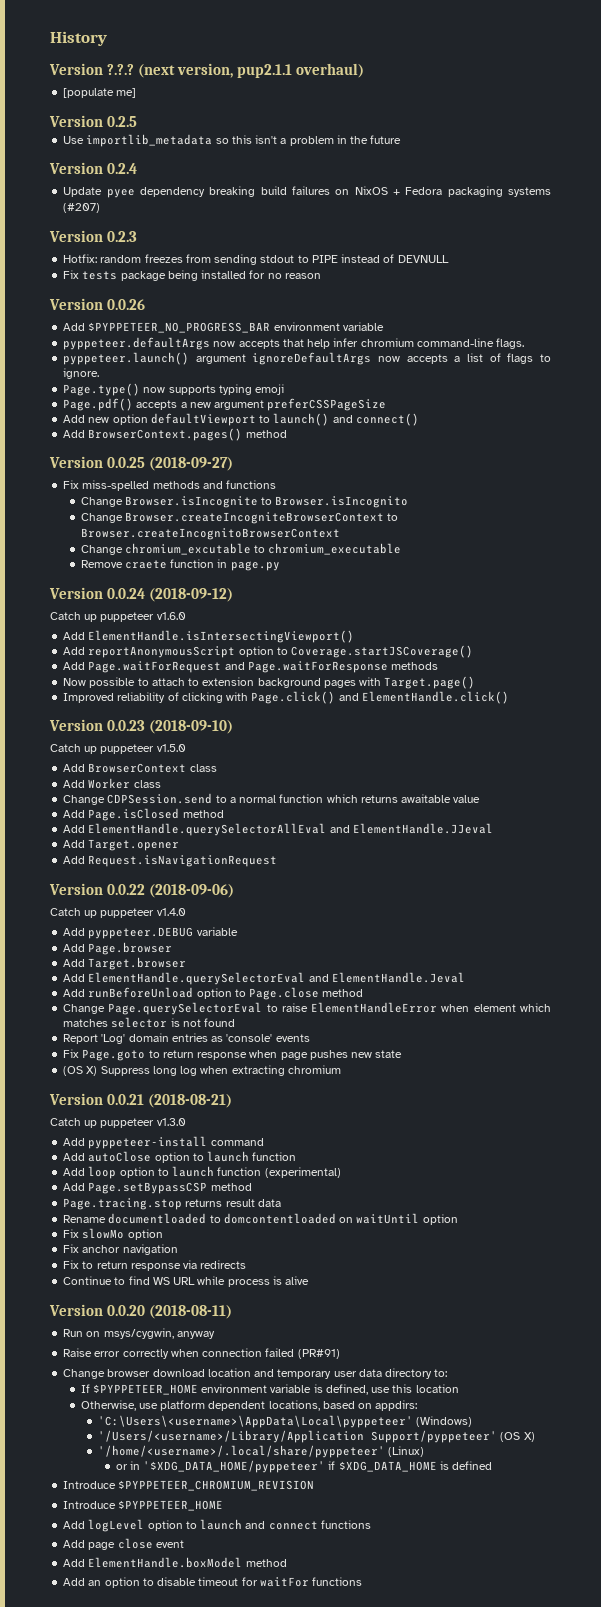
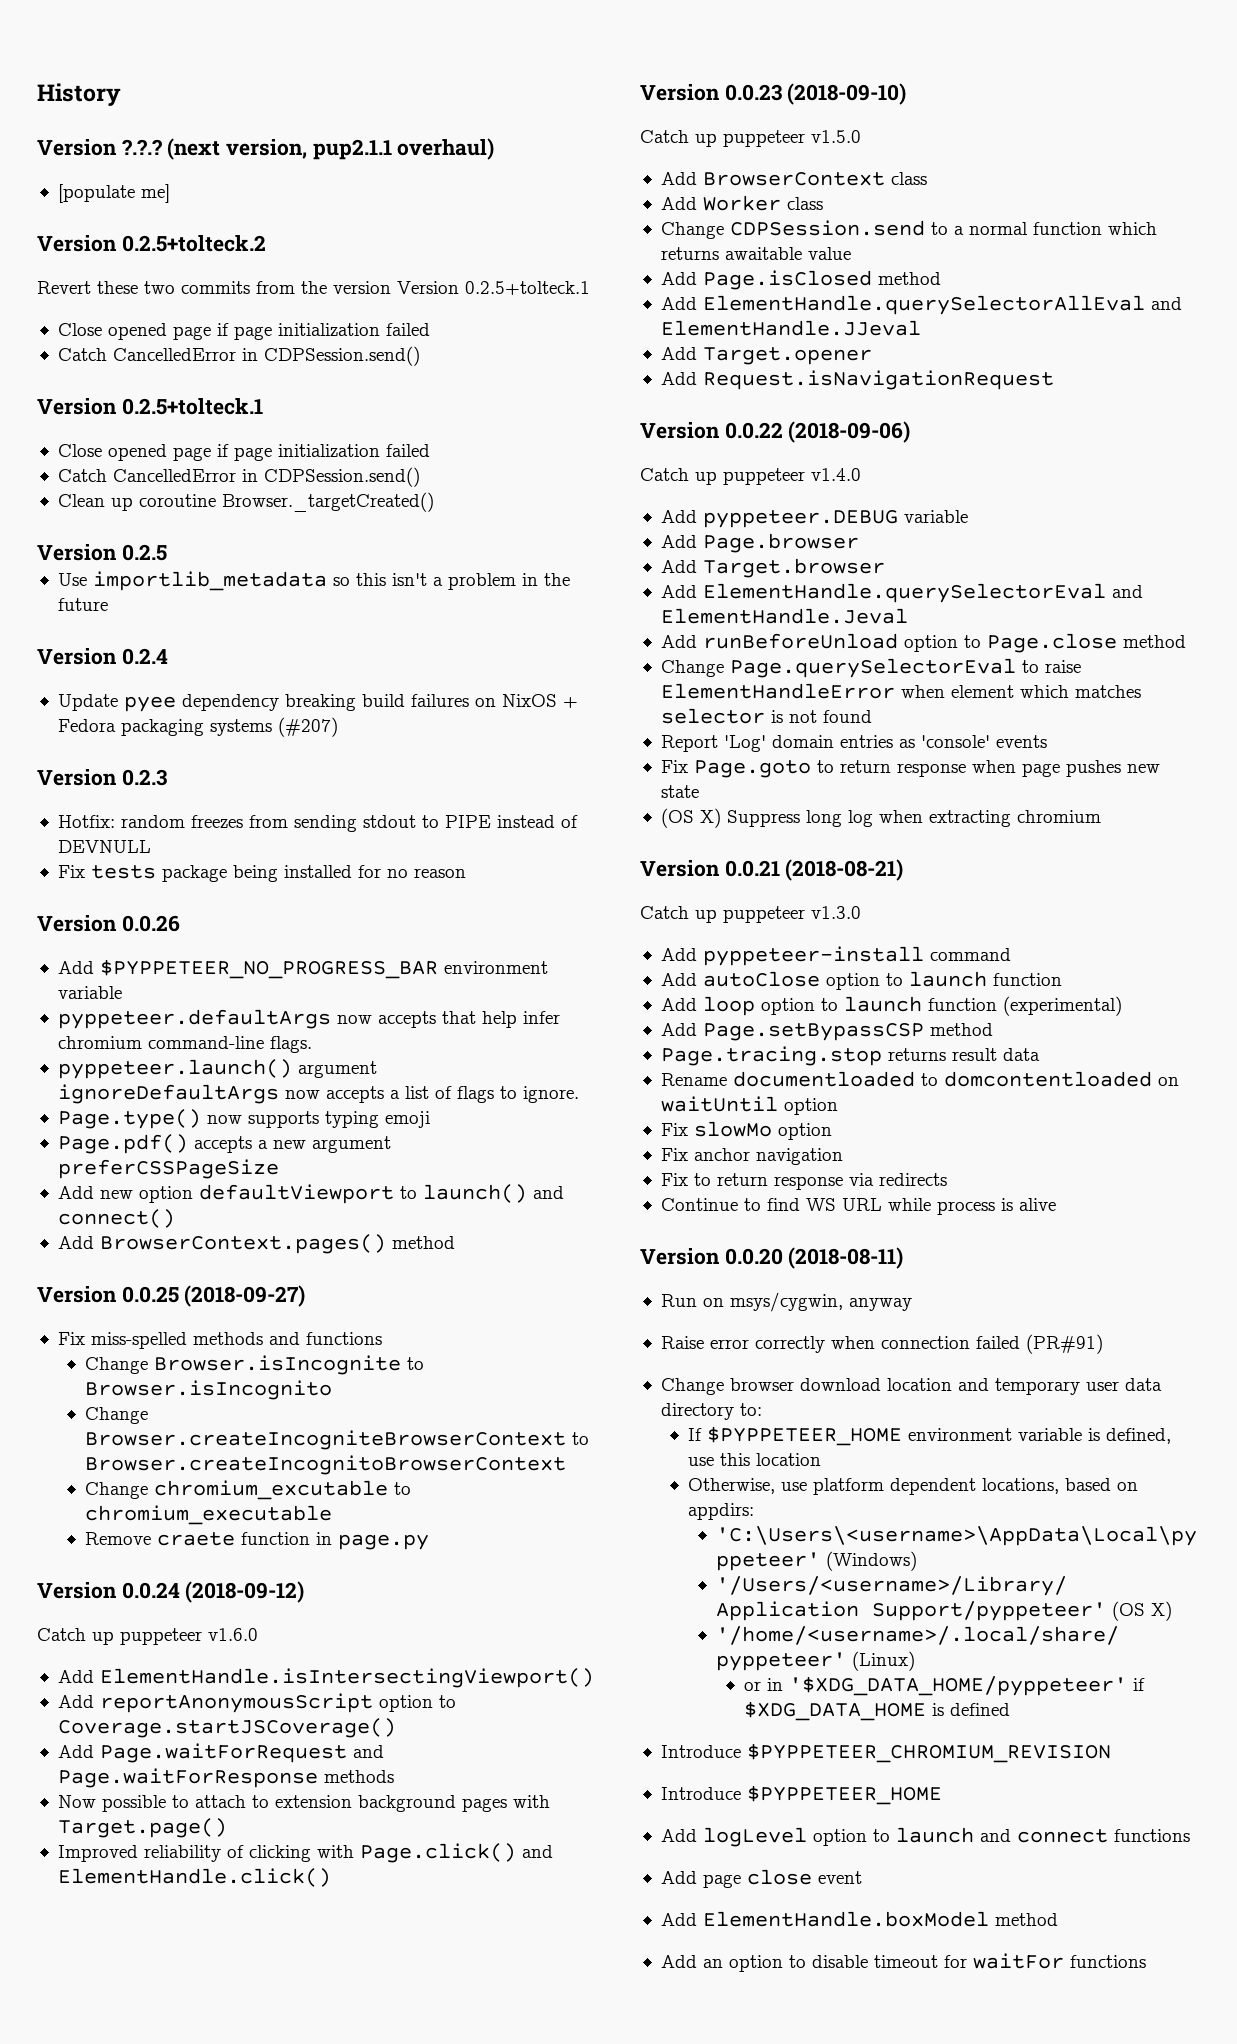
+ Version 0.2.5+tolteck.2
+ Revert these two commits from the version Version 0.2.5+tolteck.1
+ Close opened page if page initialization failed
+ Catch CancelledError in CDPSession.send()
+ Version 0.2.5+tolteck.1
+ Close opened page if page initialization failed
+ Catch CancelledError in CDPSession.send()
+ Clean up coroutine Browser._targetCreated()

